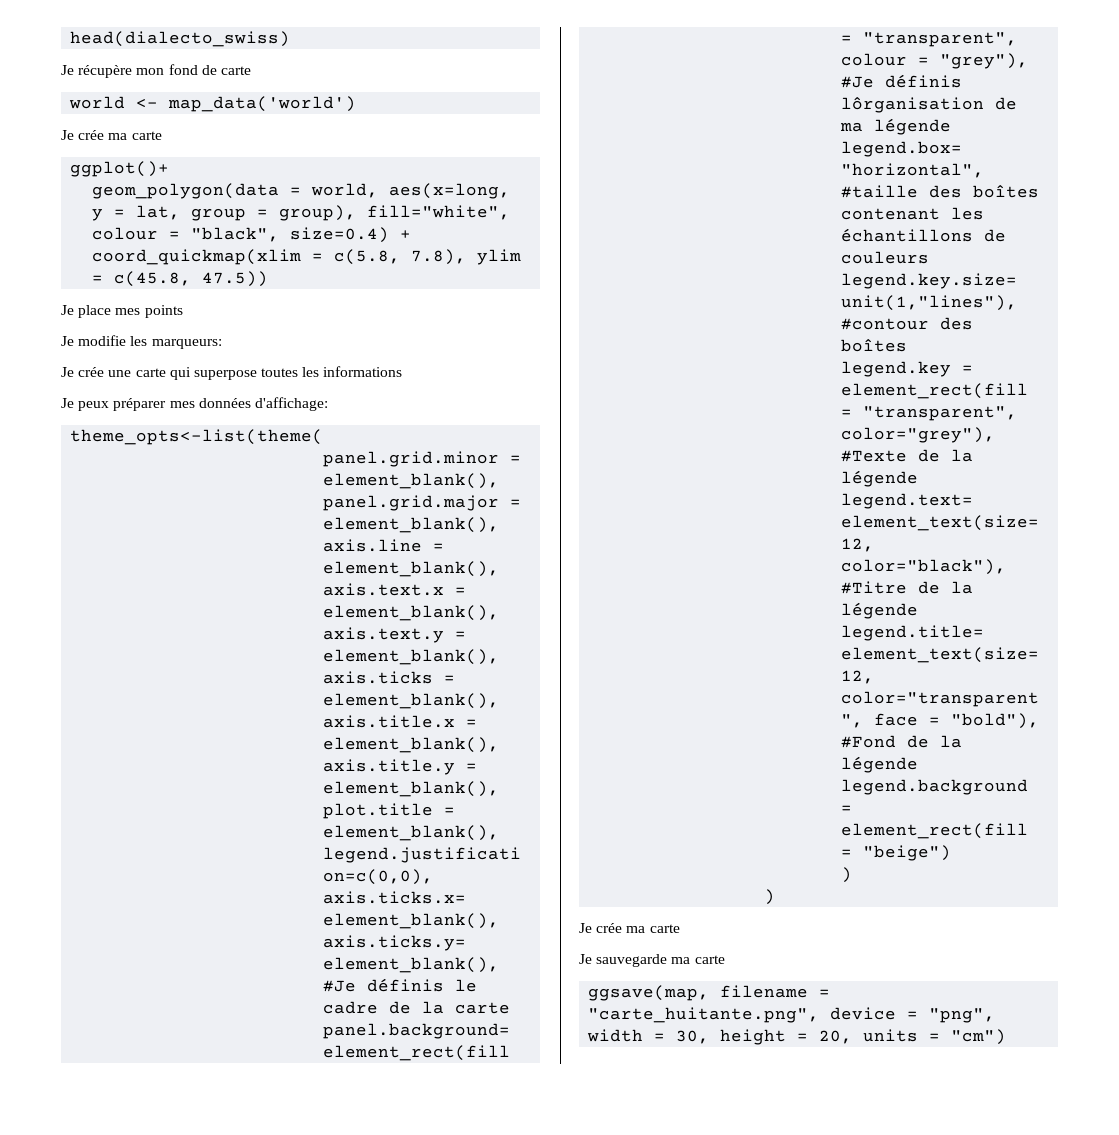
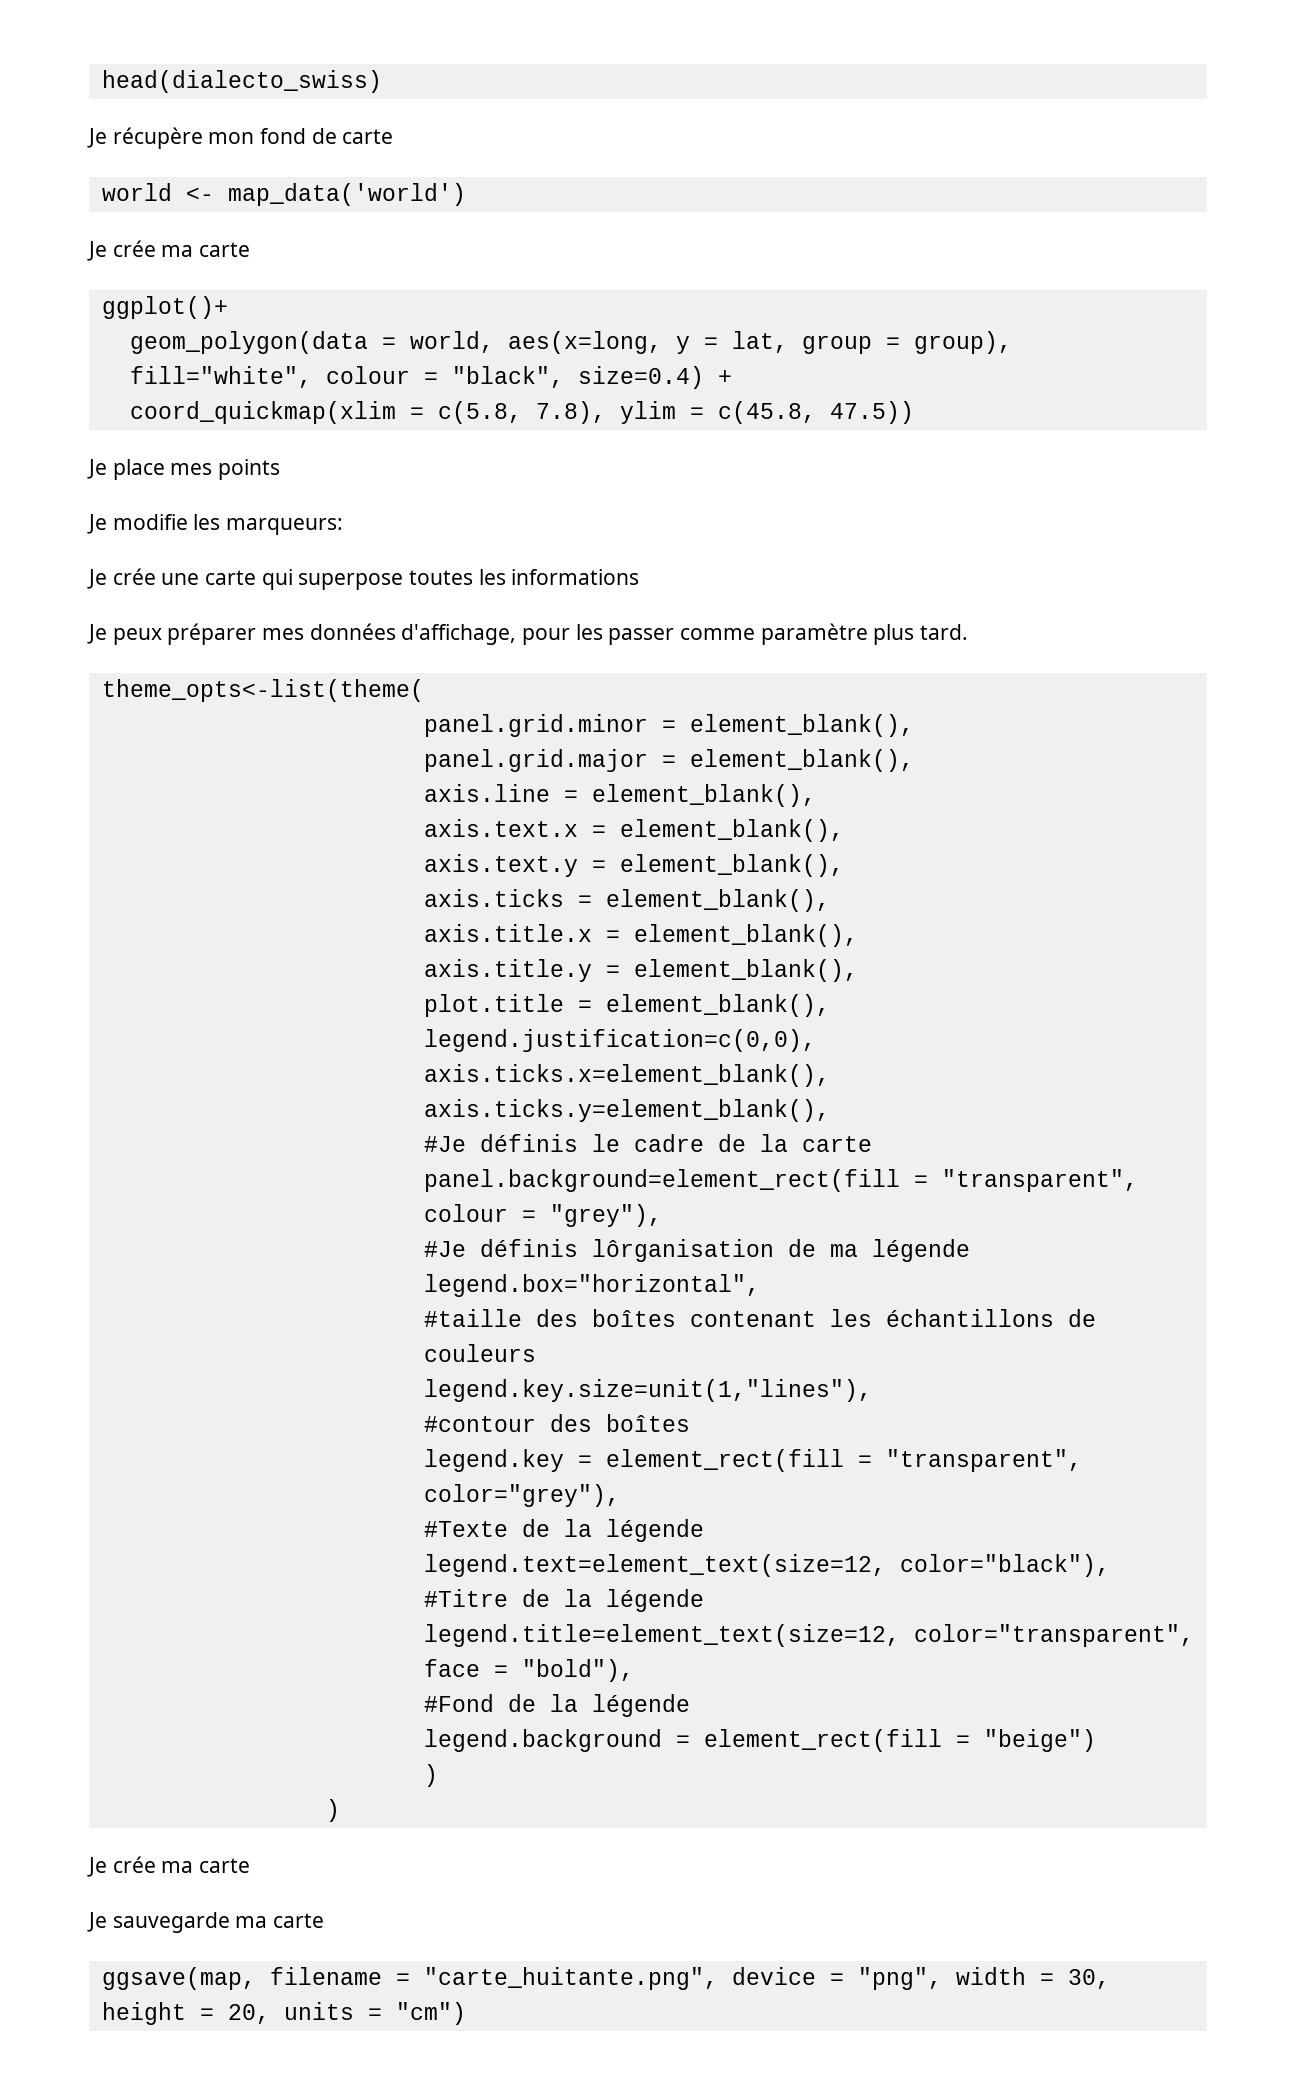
- Je peux préparer mes données d'affichage:
+ Je peux préparer mes données d'affichage, pour les passer comme paramètre plus tard.

